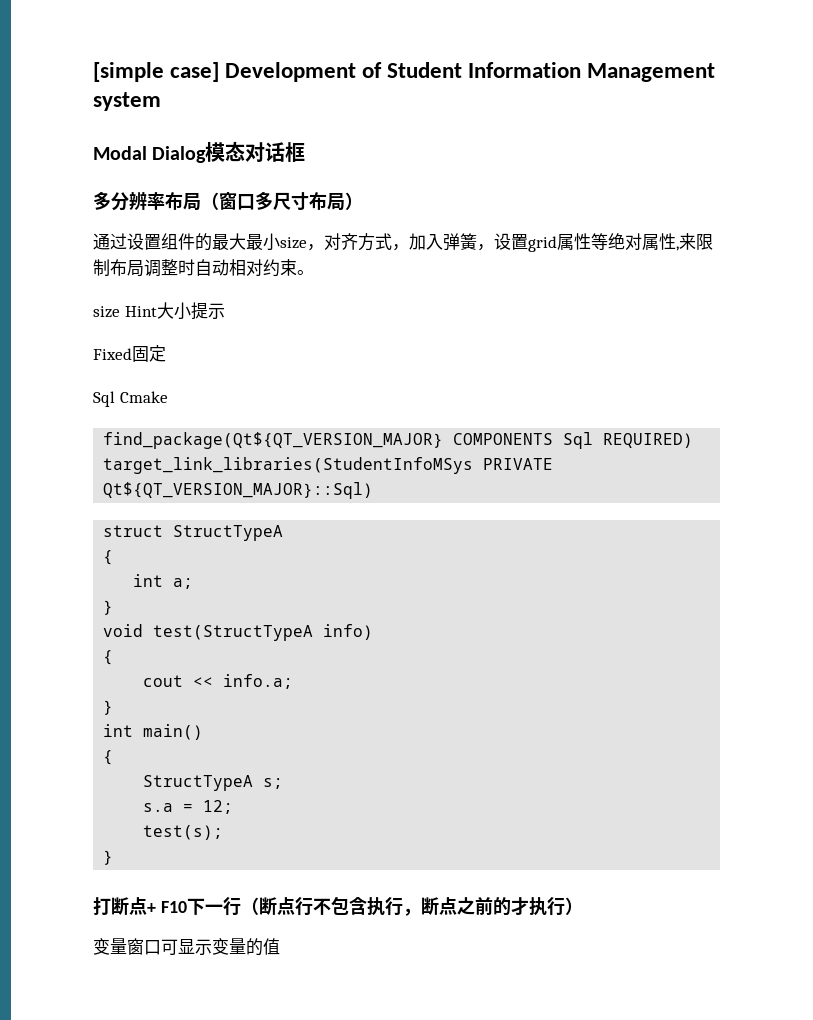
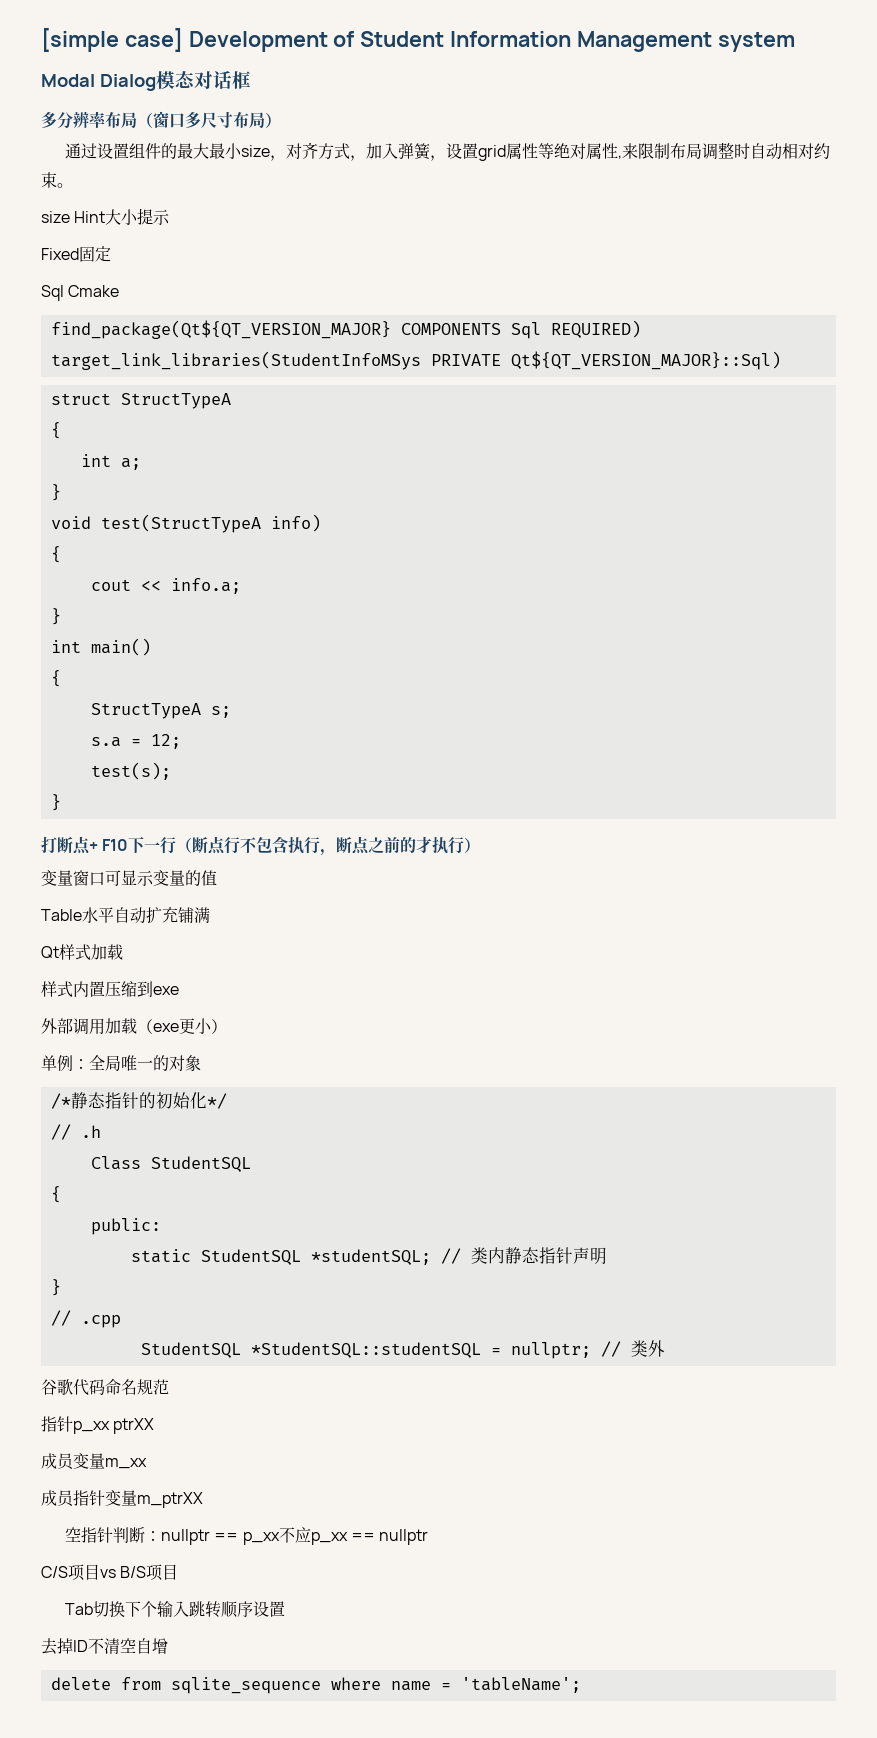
+ Table水平自动扩充铺满
+ Qt样式加载
+ 样式内置压缩到exe
+ 外部调用加载（exe更小）
+ 单例：全局唯一的对象
+ /*静态指针的初始化*/
+ // .h
+ Class StudentSQL
+ {
+ public:
+ static StudentSQL *studentSQL; // 类内静态指针声明
+ }
+ // .cpp
+ StudentSQL *StudentSQL::studentSQL = nullptr; // 类外
+ 谷歌代码命名规范
+ 指针p_xx ptrXX
+ 成员变量m_xx
+ 成员指针变量m_ptrXX
+ 空指针判断：nullptr == p_xx不应p_xx == nullptr
+ C/S项目vs B/S项目
+ Tab切换下个输入跳转顺序设置
+ 去掉ID不清空自增
+ delete from sqlite_sequence where name = 'tableName';

